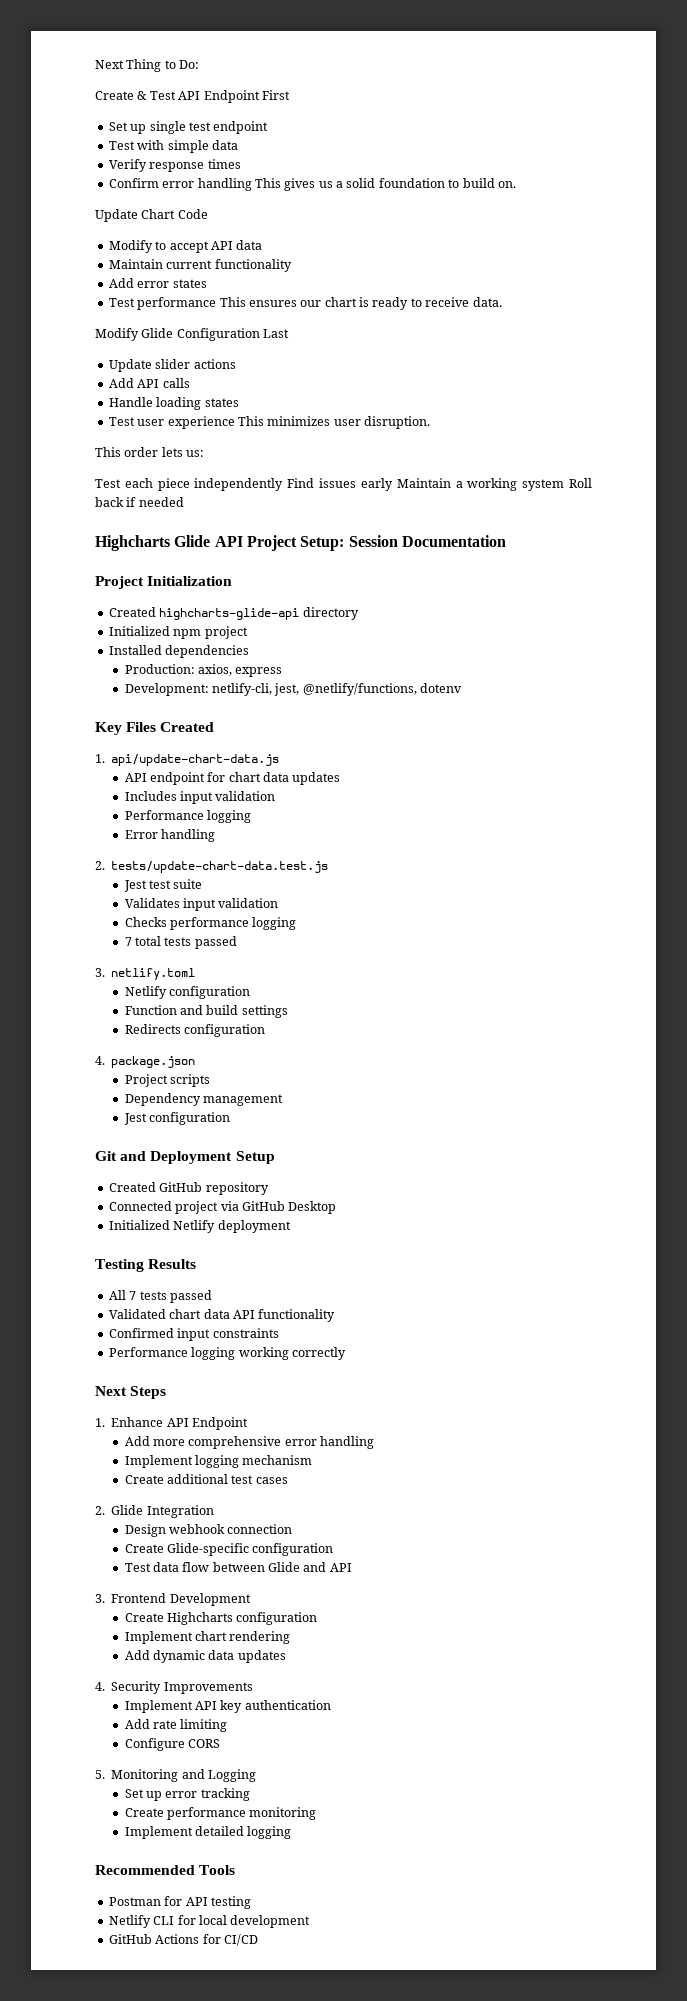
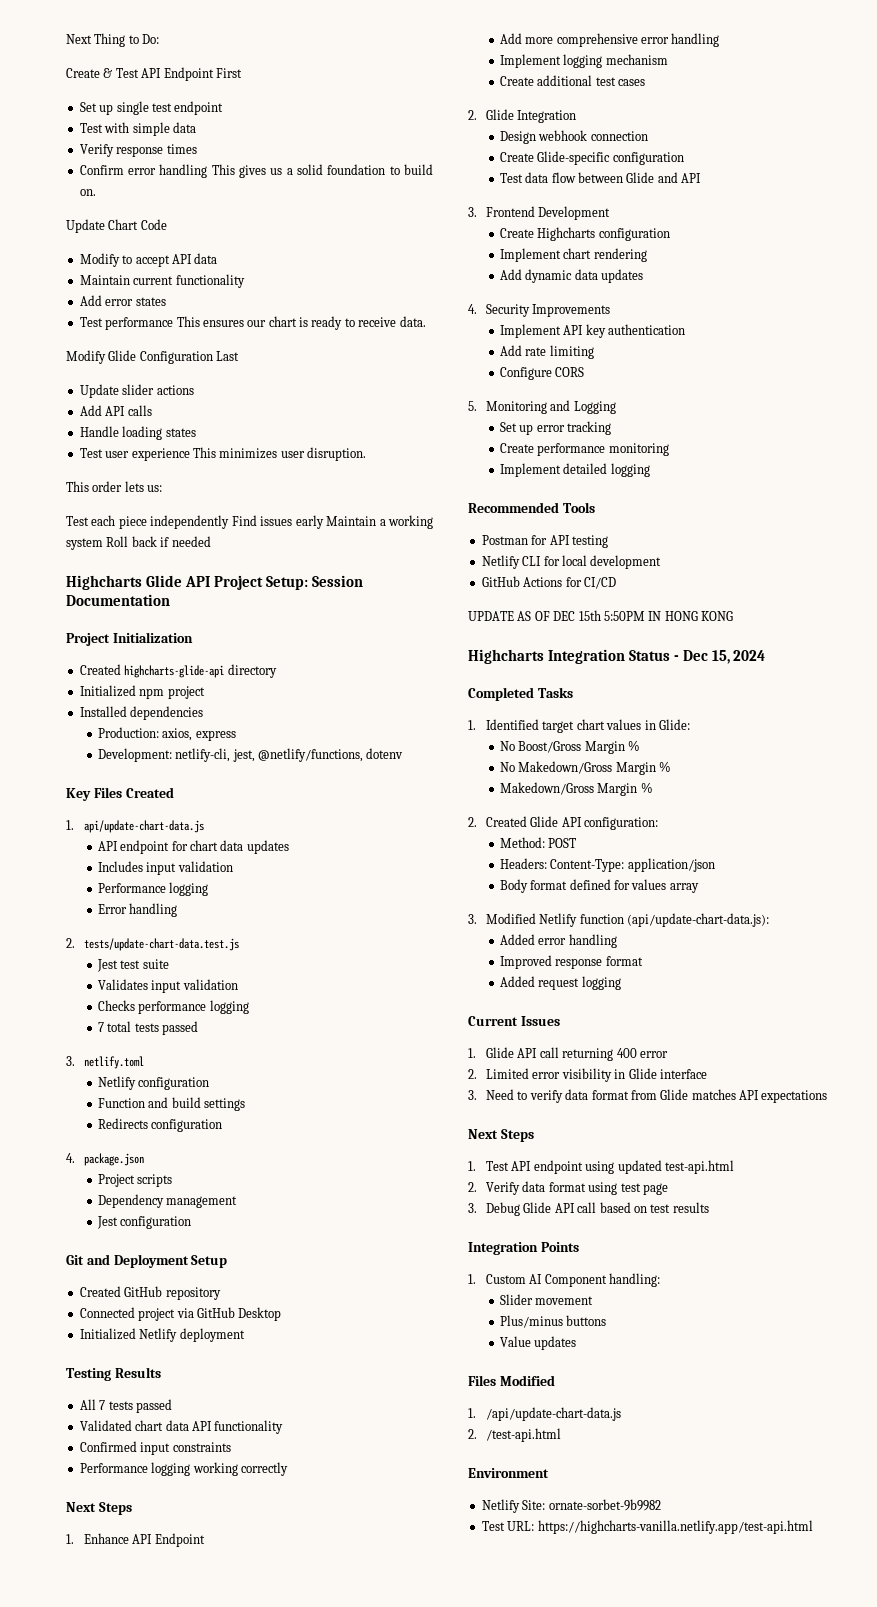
+ UPDATE AS OF DEC 15th 5:50PM IN HONG KONG
+ Highcharts Integration Status - Dec 15, 2024
+ Completed Tasks
+ 1. Identified target chart values in Glide:
+ No Boost/Gross Margin %
+ No Makedown/Gross Margin %
+ Makedown/Gross Margin %
+ 2. Created Glide API configuration:
+ Method: POST
+ Headers: Content-Type: application/json
+ Body format defined for values array
+ 3. Modified Netlify function (api/update-chart-data.js):
+ Added error handling
+ Improved response format
+ Added request logging
+ Current Issues
+ 1. Glide API call returning 400 error
+ 2. Limited error visibility in Glide interface
+ 3. Need to verify data format from Glide matches API expectations
+ Next Steps
+ 1. Test API endpoint using updated test-api.html
+ 2. Verify data format using test page
+ 3. Debug Glide API call based on test results
+ Integration Points
+ 1. Custom AI Component handling:
+ Slider movement
+ Plus/minus buttons
+ Value updates
+ Files Modified
+ 1. /api/update-chart-data.js
+ 2. /test-api.html
+ Environment
+ Netlify Site: ornate-sorbet-9b9982
+ Test URL: https://highcharts-vanilla.netlify.app/test-api.html

